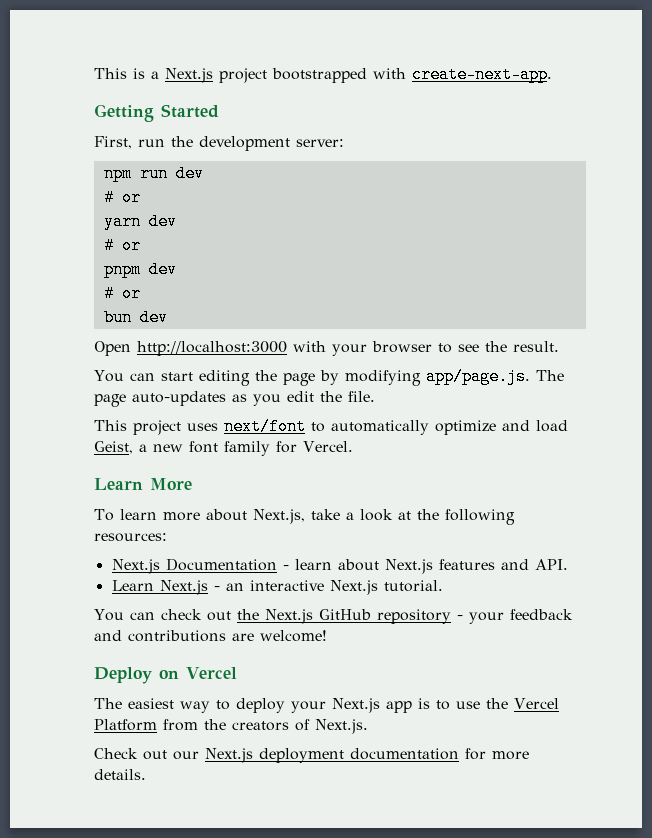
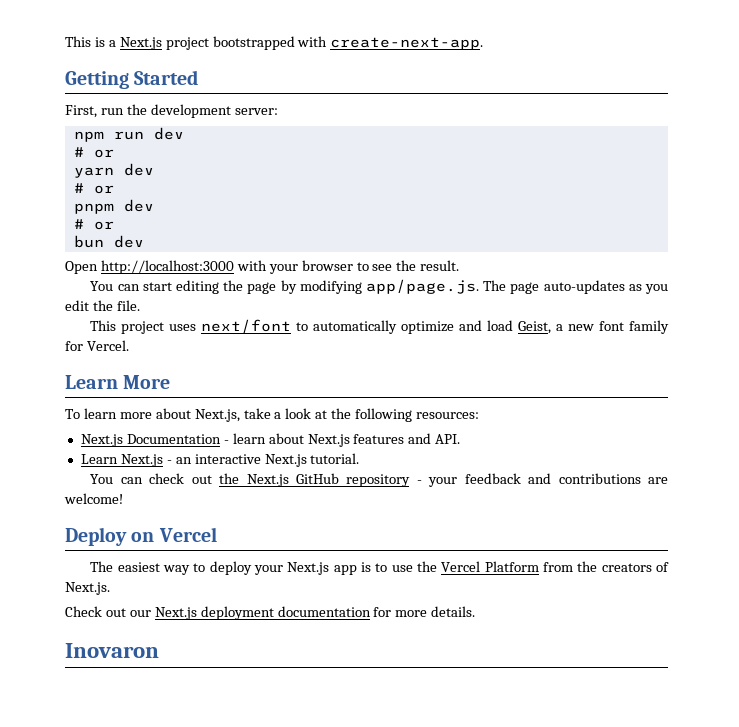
+ Inovaron

